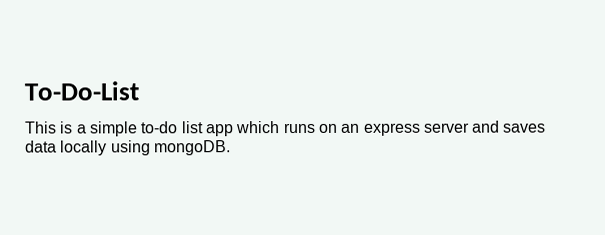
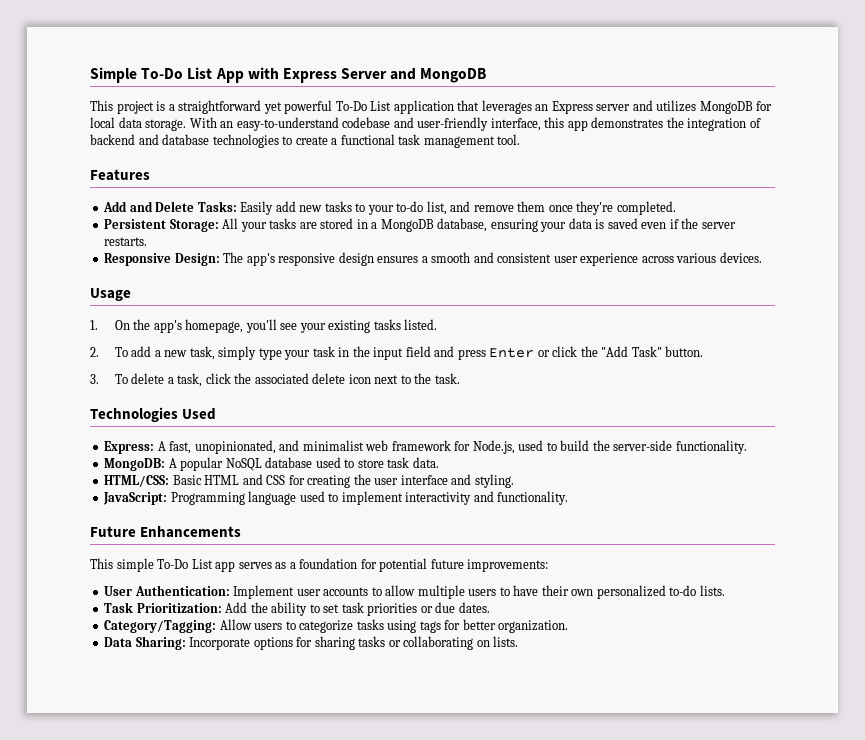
- To-Do-List
- This is a simple to-do list app which runs on an express server and saves data locally using mongoDB.
+ Simple To-Do List App with Express Server and MongoDB
+ This project is a straightforward yet powerful To-Do List application that leverages an Express server and utilizes MongoDB for local data storage. With an easy-to-understand codebase and user-friendly interface, this app demonstrates the integration of backend and database technologies to create a functional task management tool.
+ Features
+ Add and Delete Tasks: Easily add new tasks to your to-do list, and remove them once they're completed.
+ Persistent Storage: All your tasks are stored in a MongoDB database, ensuring your data is saved even if the server restarts.
+ Responsive Design: The app's responsive design ensures a smooth and consistent user experience across various devices.
+ Usage
+ 1. On the app's homepage, you'll see your existing tasks listed.
+ 2. To add a new task, simply type your task in the input field and press Enter or click the "Add Task" button.
+ 3. To delete a task, click the associated delete icon next to the task.
+ Technologies Used
+ Express: A fast, unopinionated, and minimalist web framework for Node.js, used to build the server-side functionality.
+ MongoDB: A popular NoSQL database used to store task data.
+ HTML/CSS: Basic HTML and CSS for creating the user interface and styling.
+ JavaScript: Programming language used to implement interactivity and functionality.
+ Future Enhancements
+ This simple To-Do List app serves as a foundation for potential future improvements:
+ User Authentication: Implement user accounts to allow multiple users to have their own personalized to-do lists.
+ Task Prioritization: Add the ability to set task priorities or due dates.
+ Category/Tagging: Allow users to categorize tasks using tags for better organization.
+ Data Sharing: Incorporate options for sharing tasks or collaborating on lists.

